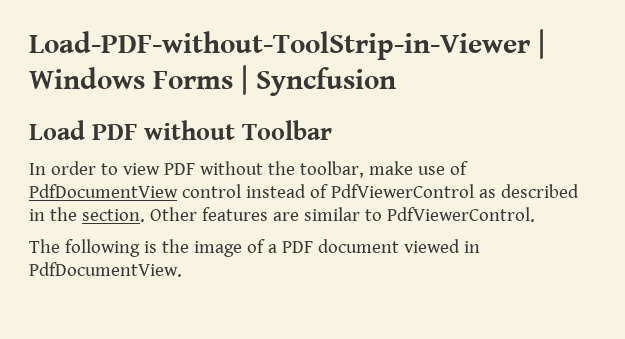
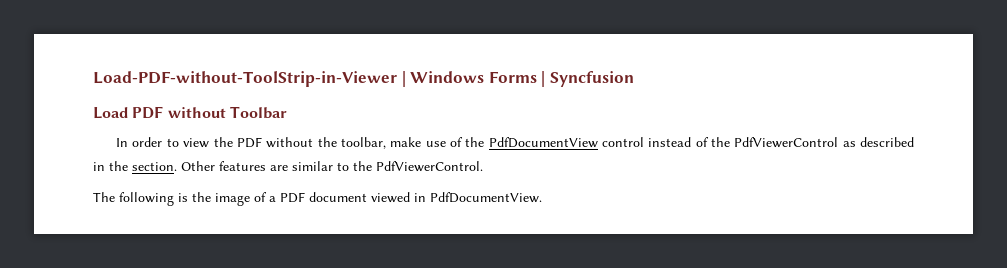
- In order to view PDF without the toolbar, make use of PdfDocumentView control instead of PdfViewerControl as described in the section.
+ In order to view the PDF without the toolbar, make use of the PdfDocumentView control instead of the PdfViewerControl as described in the section.
- Other features are similar to PdfViewerControl.
+ Other features are similar to the PdfViewerControl.

